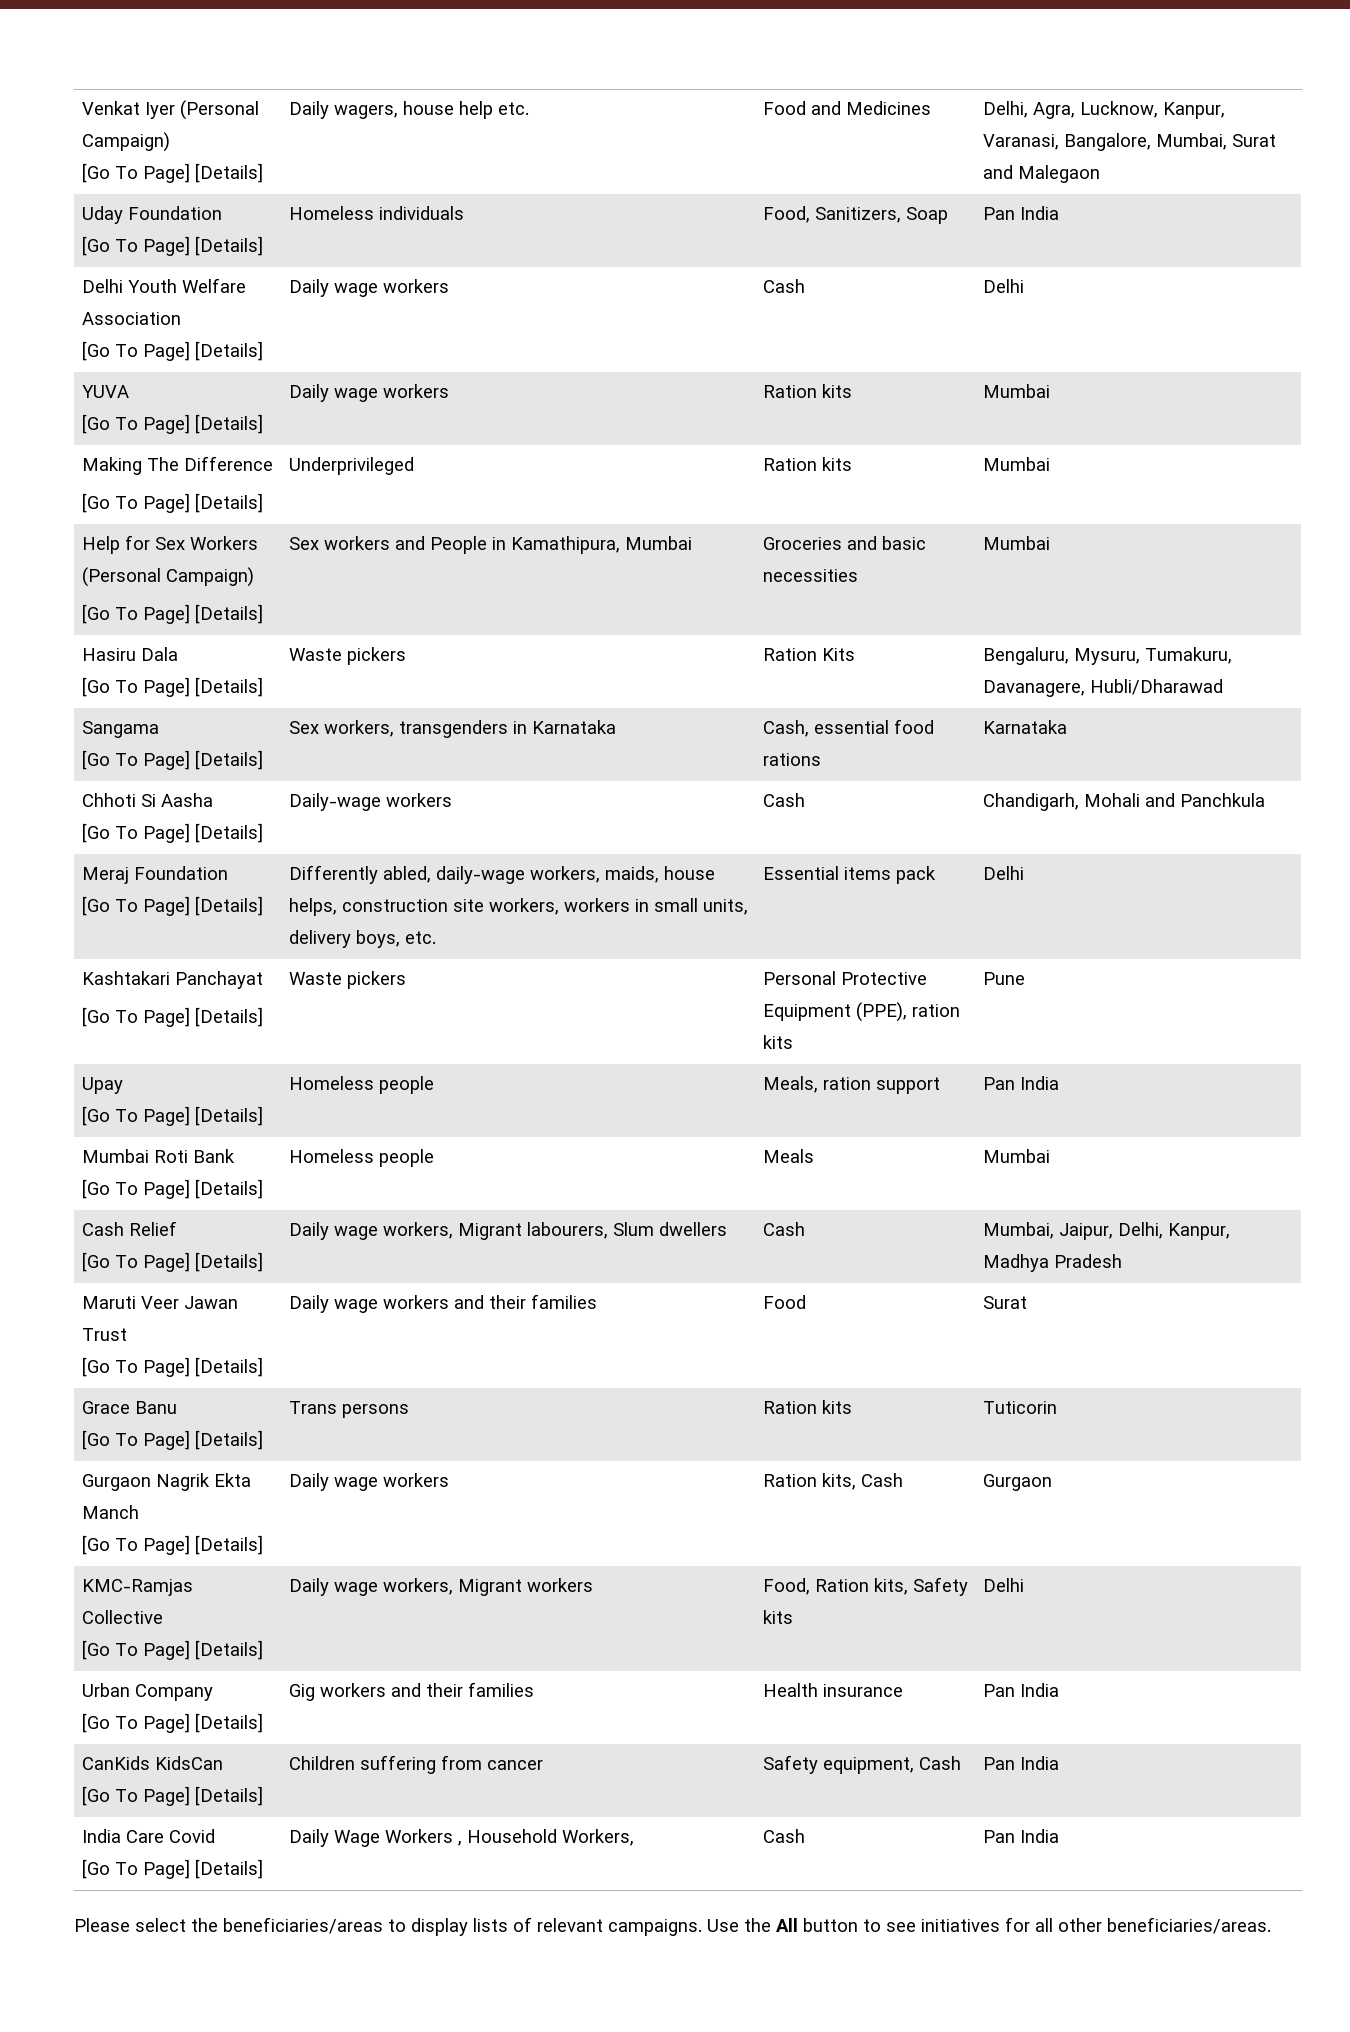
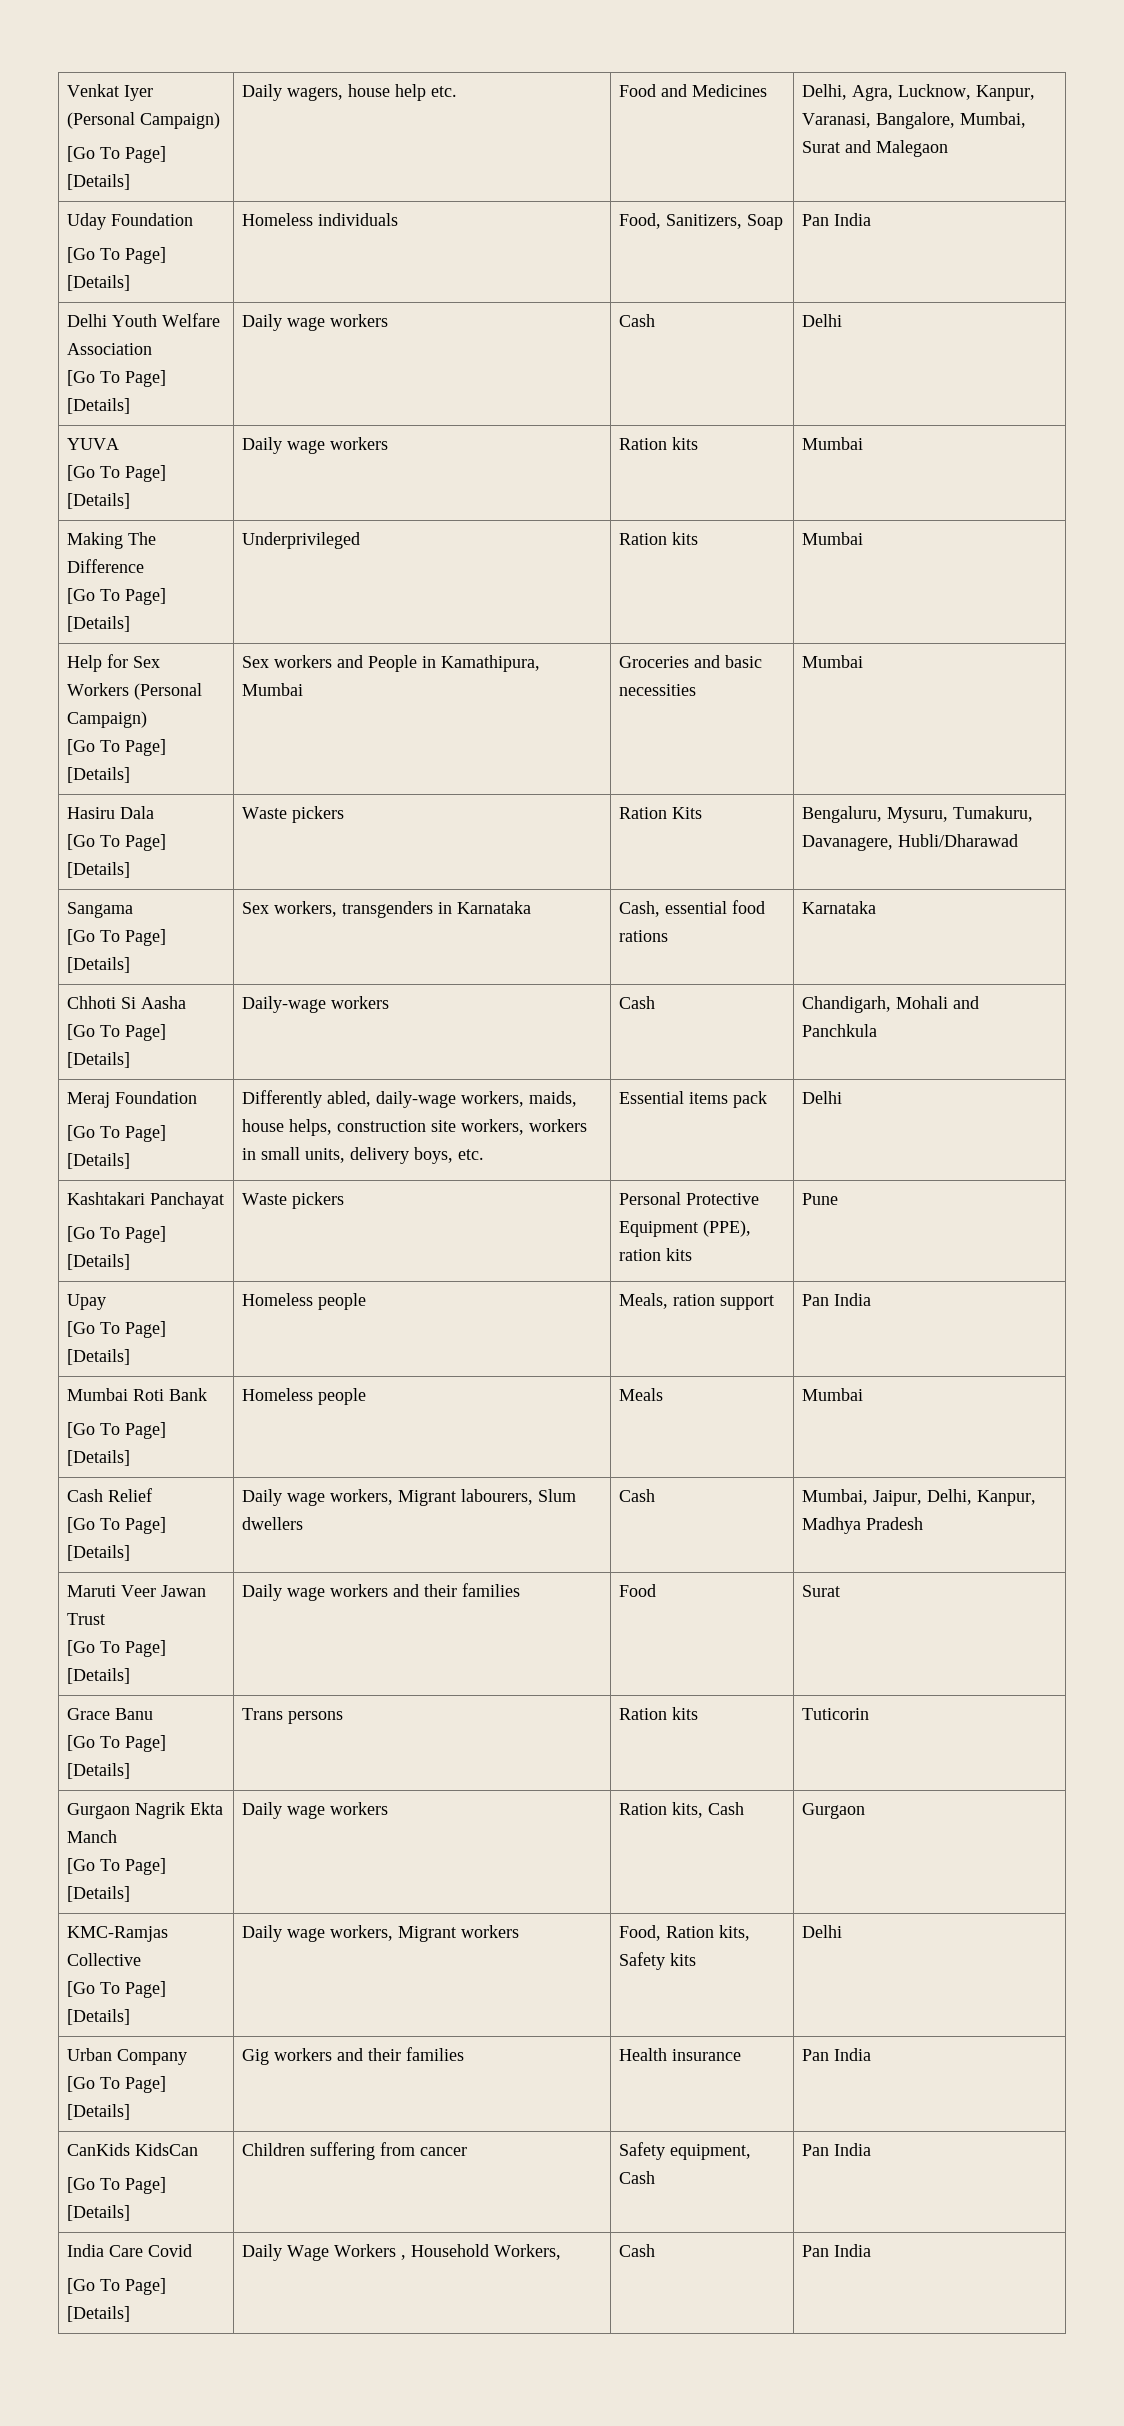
- Please select the beneficiaries/areas to display lists of relevant campaigns. Use the All button to see initiatives for all other beneficiaries/areas.

